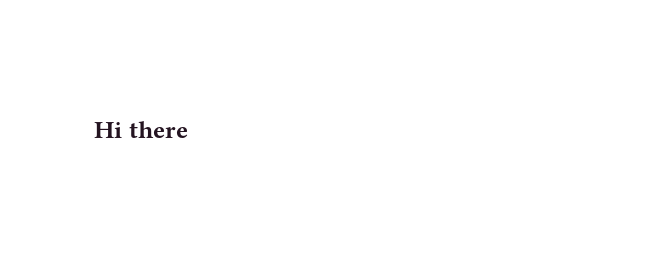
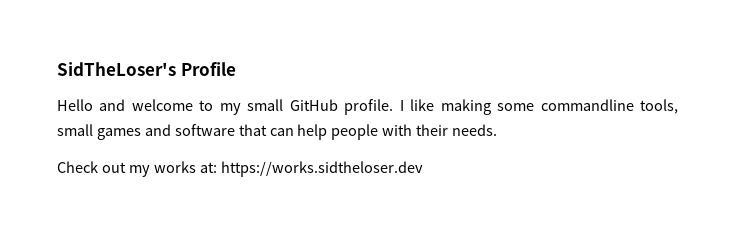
- Hi there
+ SidTheLoser's Profile
+ Hello and welcome to my small GitHub profile. I like making some commandline tools, small games and software that can help people with their needs.
+ Check out my works at: https://works.sidtheloser.dev

